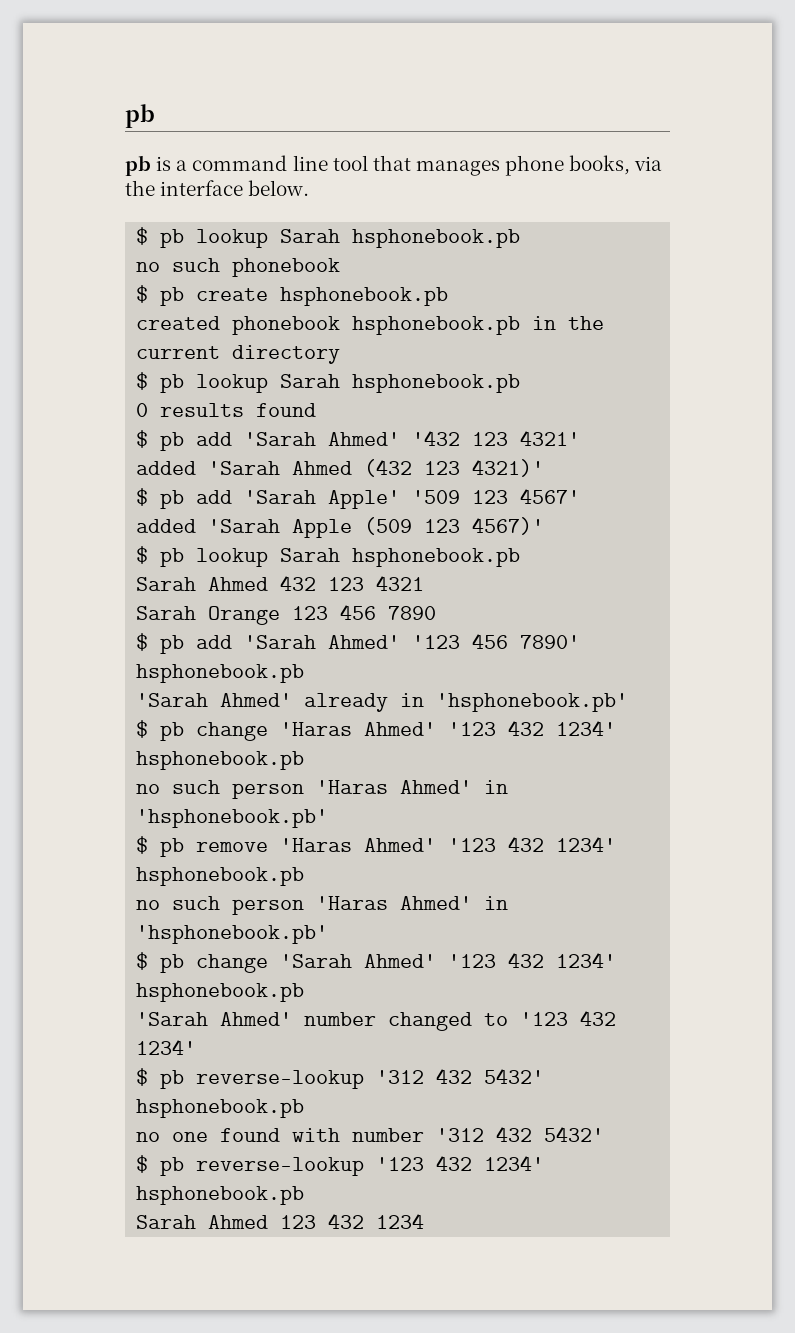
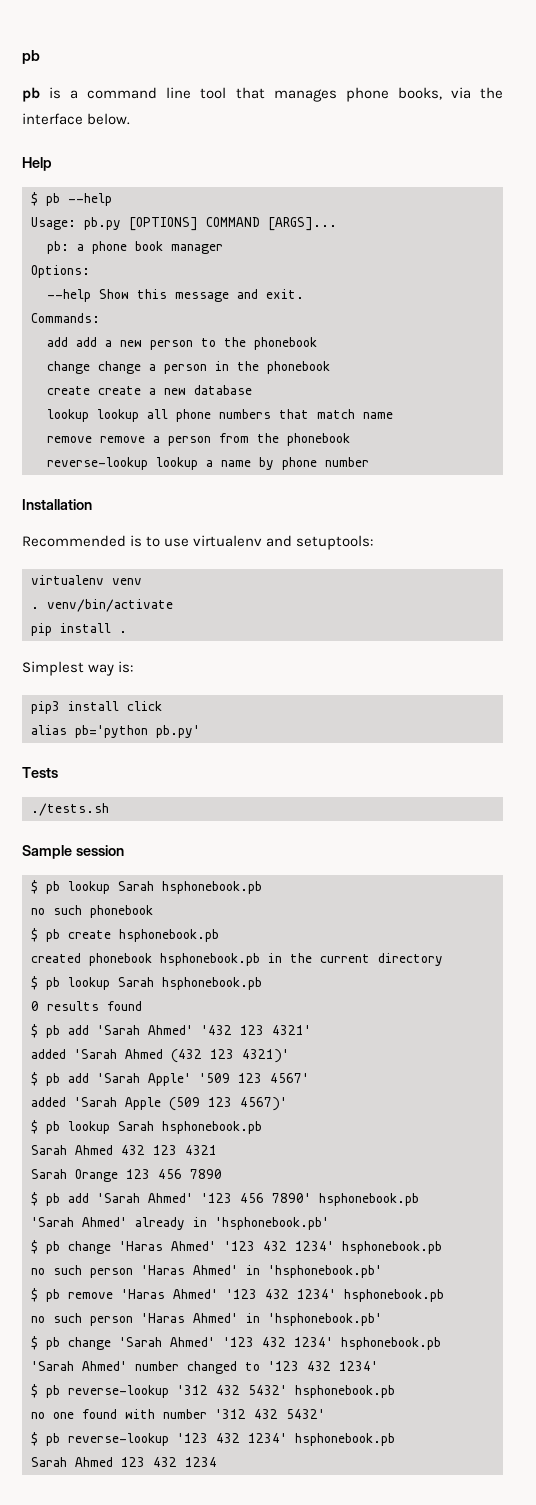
+ Help
+ $ pb --help
+ Usage: pb.py [OPTIONS] COMMAND [ARGS]...
+ pb: a phone book manager
+ Options:
+ --help Show this message and exit.
+ Commands:
+ add add a new person to the phonebook
+ change change a person in the phonebook
+ create create a new database
+ lookup lookup all phone numbers that match name
+ remove remove a person from the phonebook
+ reverse-lookup lookup a name by phone number
+ Installation
+ Recommended is to use virtualenv and setuptools:
+ virtualenv venv
+ . venv/bin/activate
+ pip install .
+ Simplest way is:
+ pip3 install click
+ alias pb='python pb.py'
+ Tests
+ ./tests.sh
+ Sample session

